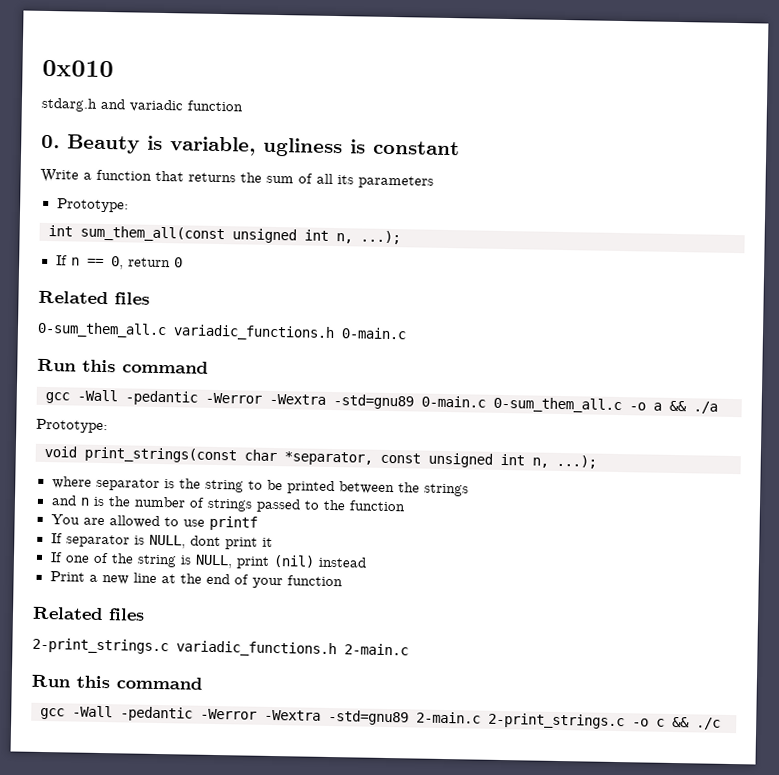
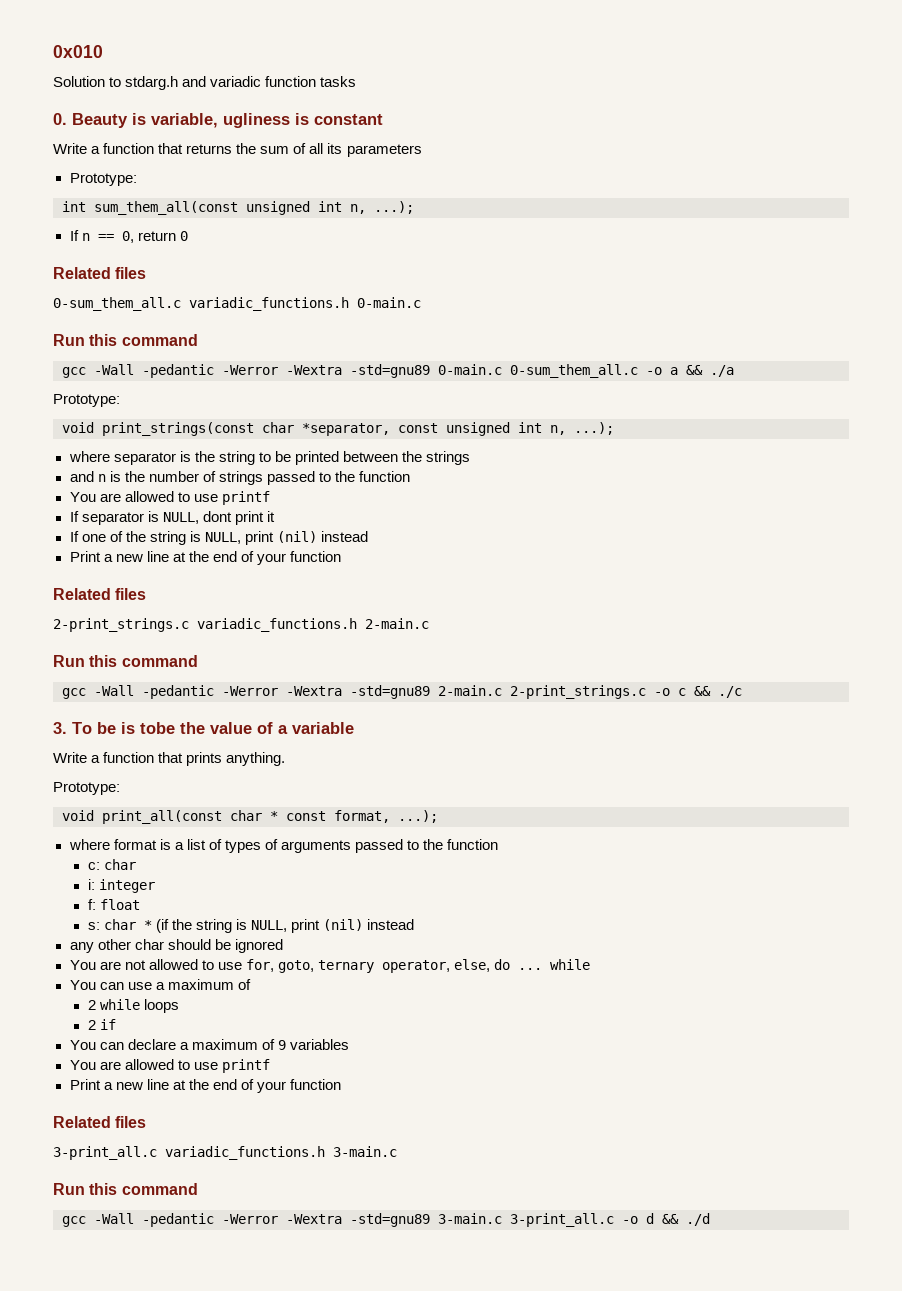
- stdarg.h and variadic function
+ Solution to stdarg.h and variadic function tasks
+ 3. To be is tobe the value of a variable
+ Write a function that prints anything.
+ Prototype:
+ void print_all(const char * const format, ...);
+ where format is a list of types of arguments passed to the function
+ c: char
+ i: integer
+ f: float
+ s: char * (if the string is NULL, print (nil) instead
+ any other char should be ignored
+ You are not allowed to use for, goto, ternary operator, else, do ... while
+ You can use a maximum of
+ 2 while loops
+ 2 if
+ You can declare a maximum of 9 variables
+ You are allowed to use printf
+ Print a new line at the end of your function
+ Related files
+ 3-print_all.c variadic_functions.h 3-main.c
+ Run this command
+ gcc -Wall -pedantic -Werror -Wextra -std=gnu89 3-main.c 3-print_all.c -o d && ./d

